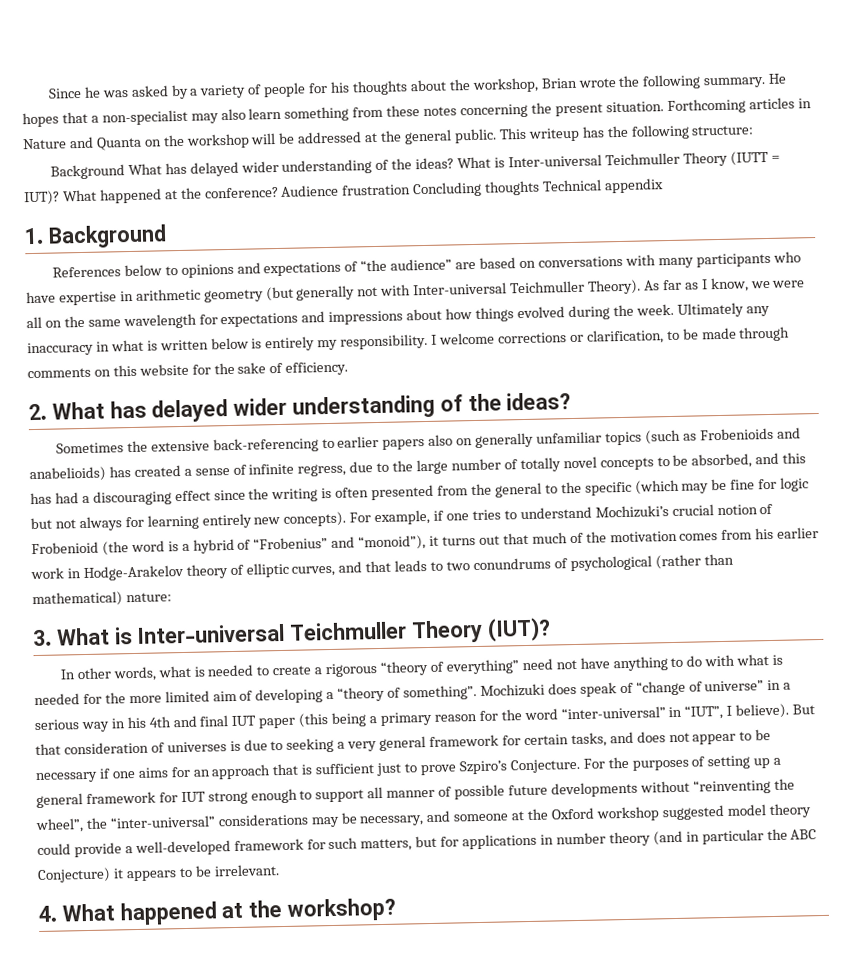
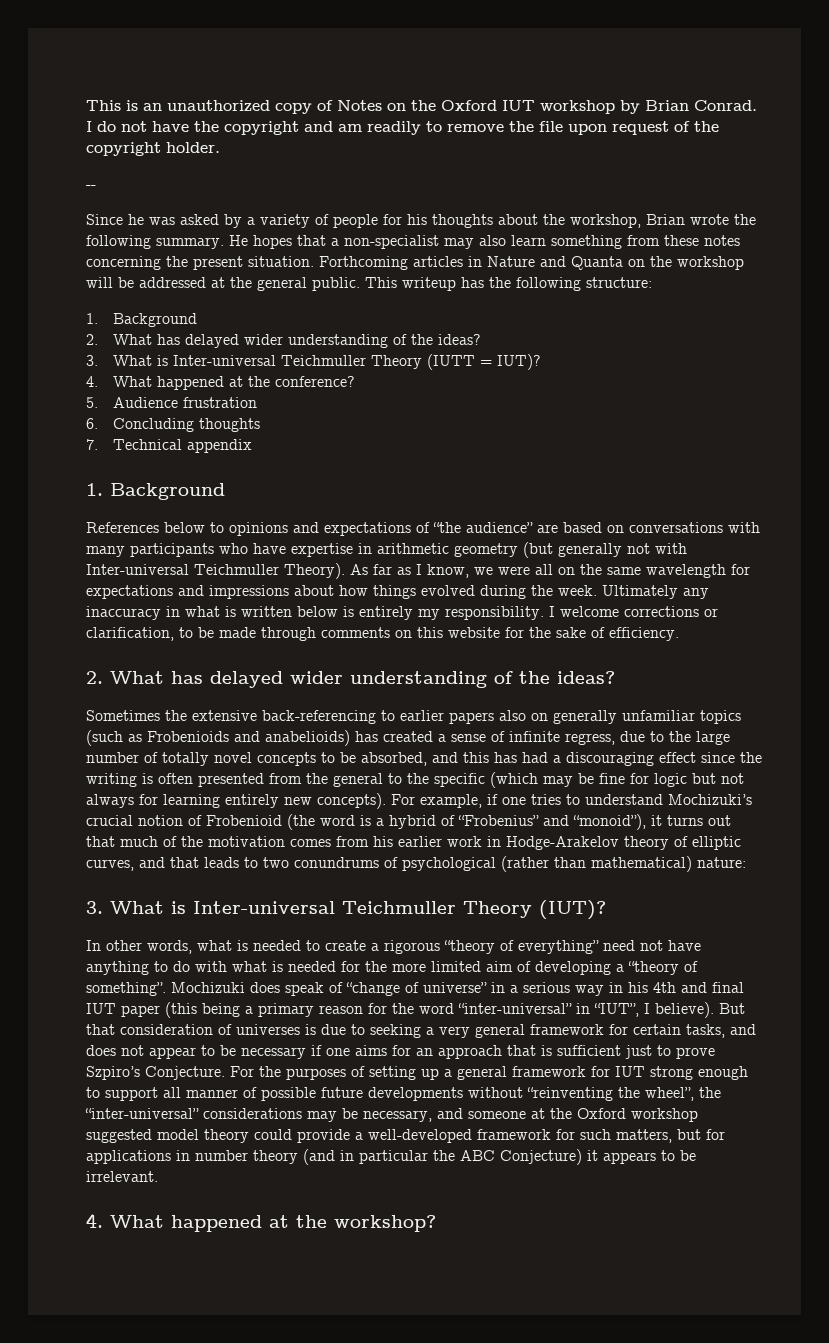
+ This is an unauthorized copy of Notes on the Oxford IUT workshop by Brian Conrad. I do not have the copyright and am readily to remove the file upon request of the copyright holder.
+ --
  This writeup has the following structure:
- Background What has delayed wider understanding of the ideas? What is Inter-universal Teichmuller Theory (IUTT = IUT)? What happened at the conference? Audience frustration Concluding thoughts Technical appendix
+ 1. Background
+ 2. What has delayed wider understanding of the ideas?
+ 3. What is Inter-universal Teichmuller Theory (IUTT = IUT)?
+ 4. What happened at the conference?
+ 5. Audience frustration
+ 6. Concluding thoughts
+ 7. Technical appendix

